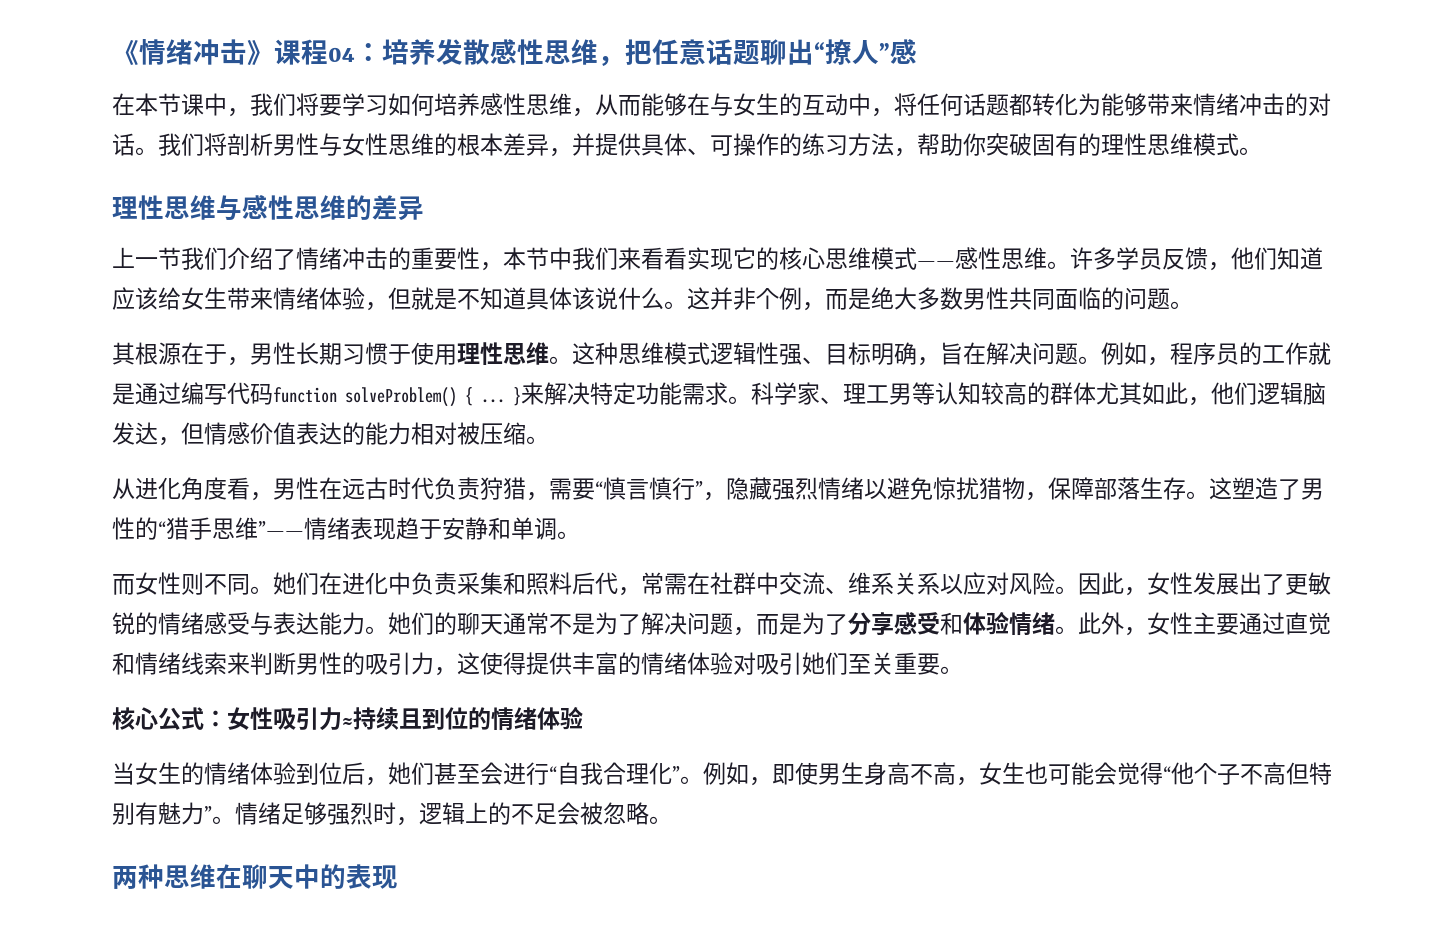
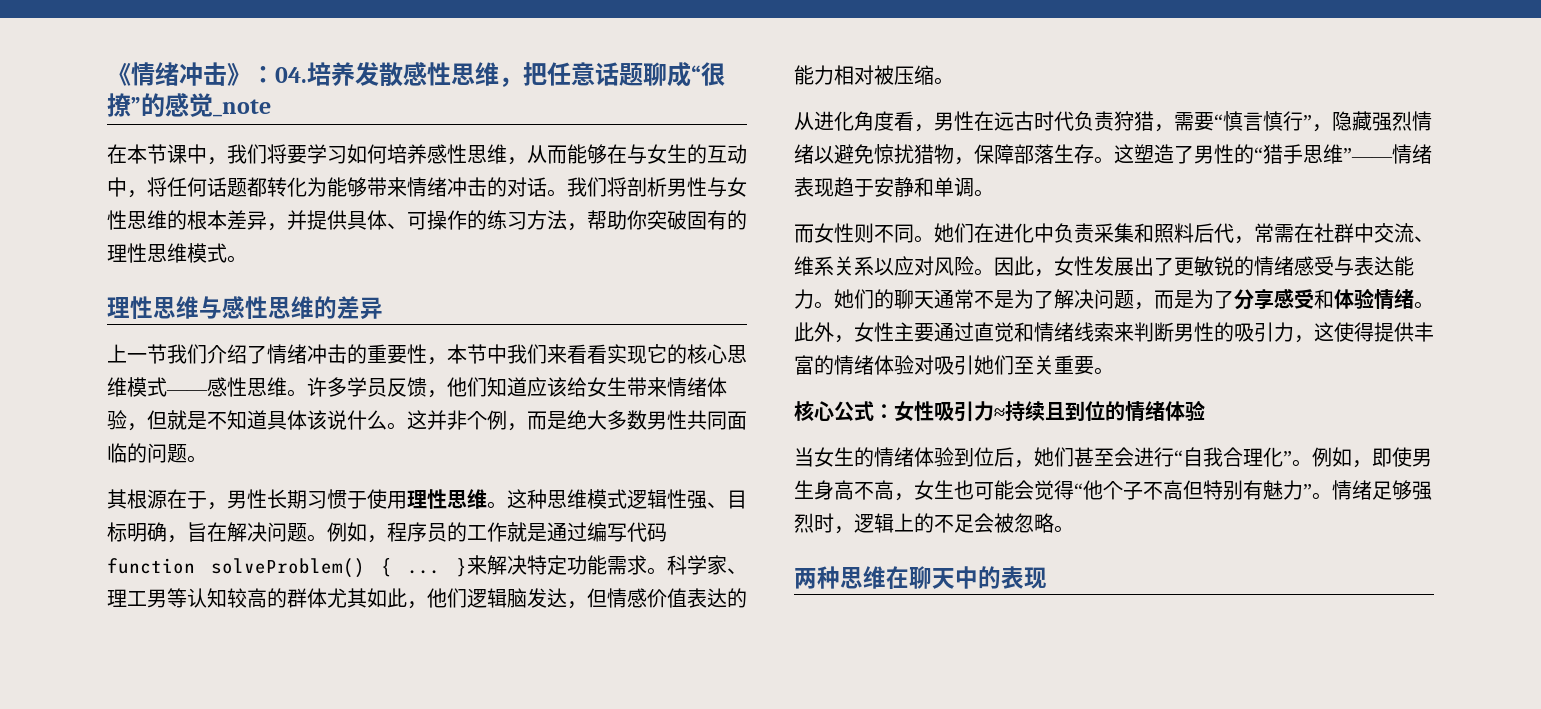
- 《情绪冲击》课程04：培养发散感性思维，把任意话题聊出“撩人”感
+ 《情绪冲击》：04.培养发散感性思维，把任意话题聊成“很撩”的感觉_note

